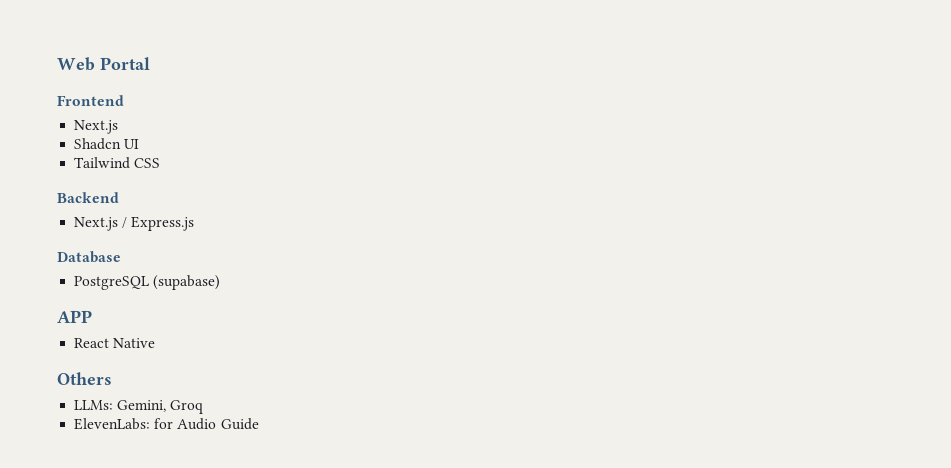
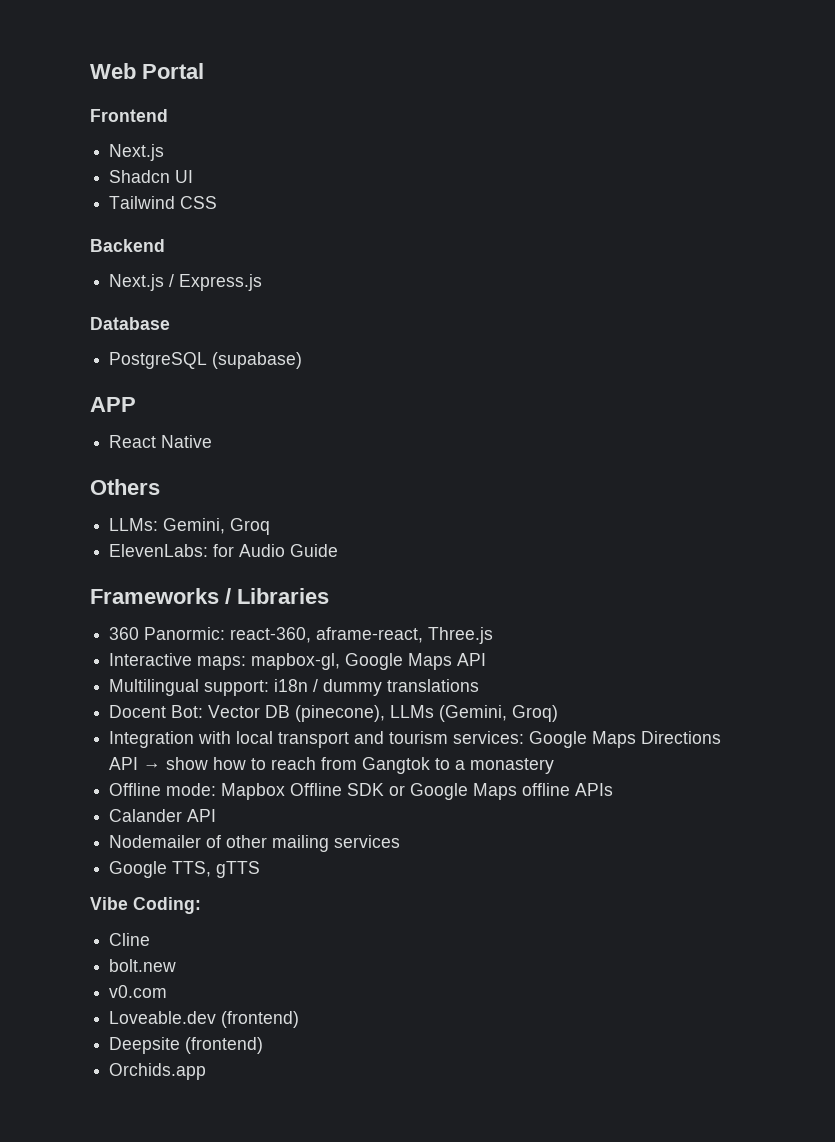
+ Frameworks / Libraries
+ 360 Panormic: react-360, aframe-react, Three.js
+ Interactive maps: mapbox-gl, Google Maps API
+ Multilingual support: i18n / dummy translations
+ Docent Bot: Vector DB (pinecone), LLMs (Gemini, Groq)
+ Integration with local transport and tourism services: Google Maps Directions API → show how to reach from Gangtok to a monastery
+ Offline mode: Mapbox Offline SDK or Google Maps offline APIs
+ Calander API
+ Nodemailer of other mailing services
+ Google TTS, gTTS
+ Vibe Coding:
+ Cline
+ bolt.new
+ v0.com
+ Loveable.dev (frontend)
+ Deepsite (frontend)
+ Orchids.app

